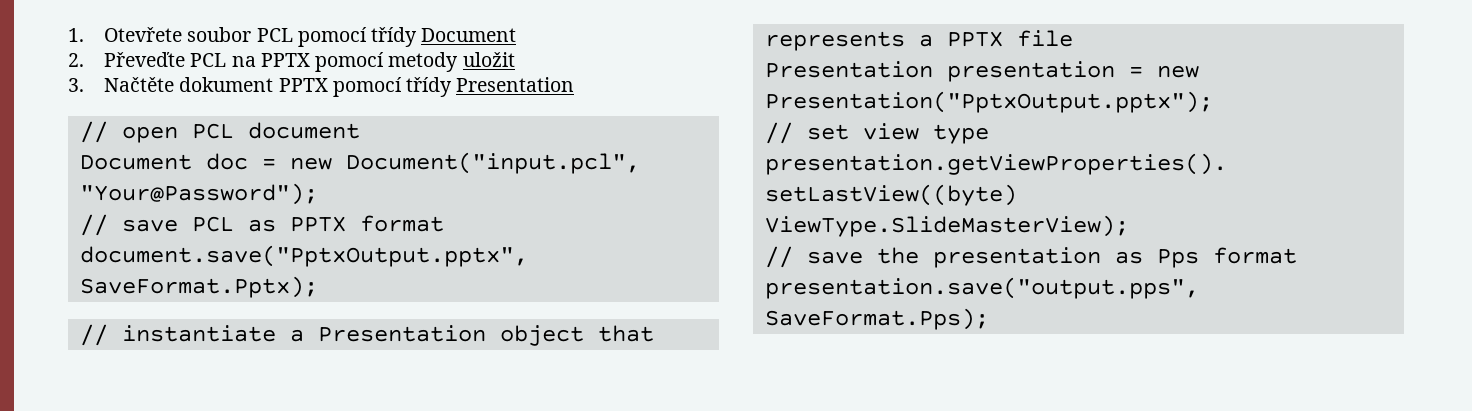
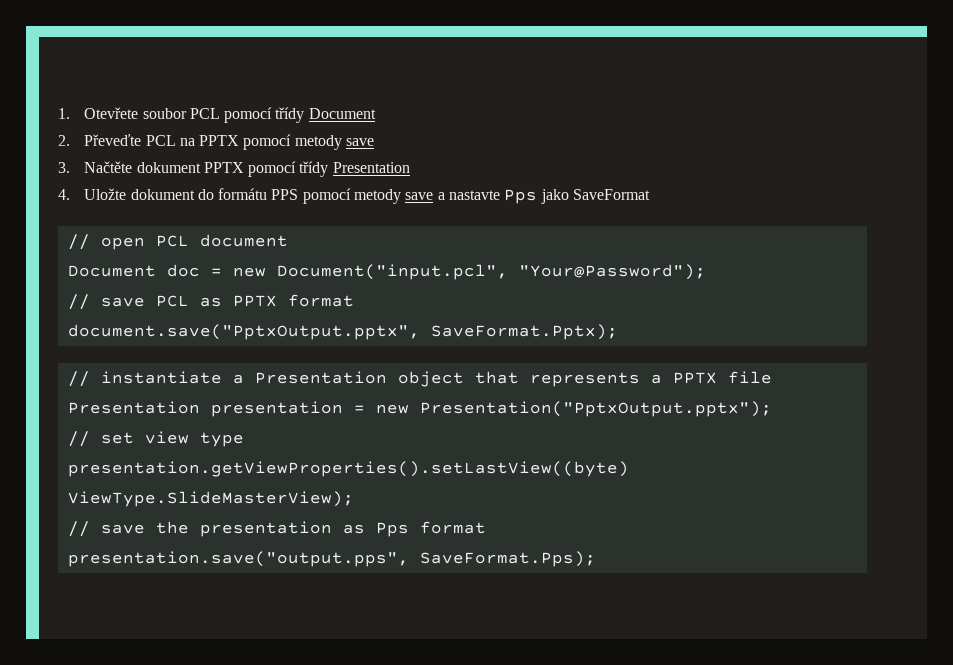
- 2. Převeďte PCL na PPTX pomocí metody uložit
+ 2. Převeďte PCL na PPTX pomocí metody save
+ 4. Uložte dokument do formátu PPS pomocí metody save a nastavte Pps jako SaveFormat

